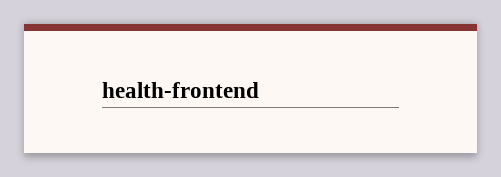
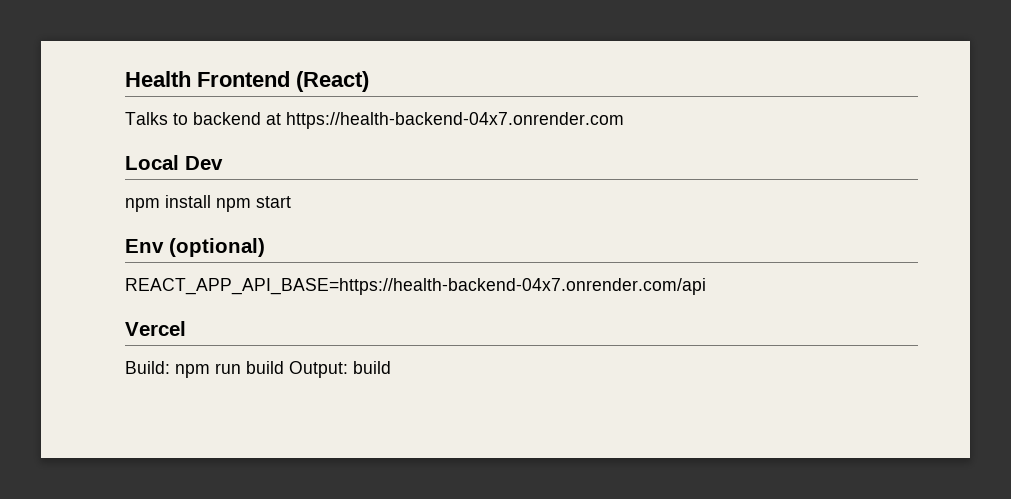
- health-frontend
+ Health Frontend (React)
+ Talks to backend at https://health-backend-04x7.onrender.com
+ Local Dev
+ npm install npm start
+ Env (optional)
+ REACT_APP_API_BASE=https://health-backend-04x7.onrender.com/api
+ Vercel
+ Build: npm run build Output: build

